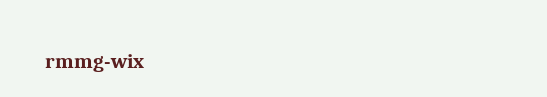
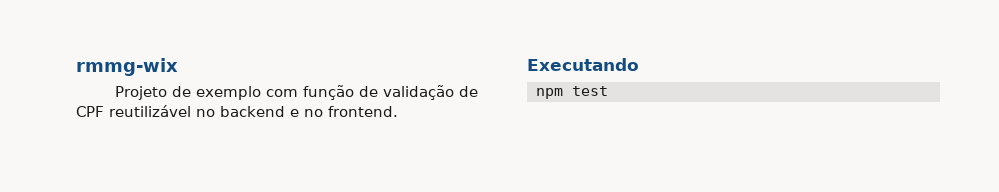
+ Projeto de exemplo com função de validação de CPF reutilizável no backend e no frontend.
+ Executando
+ npm test

